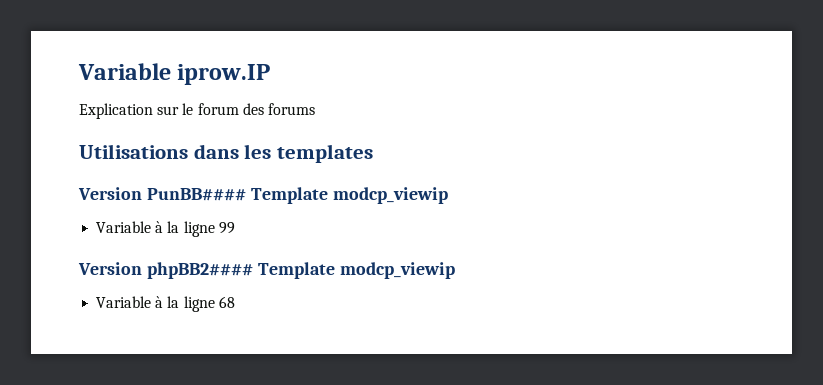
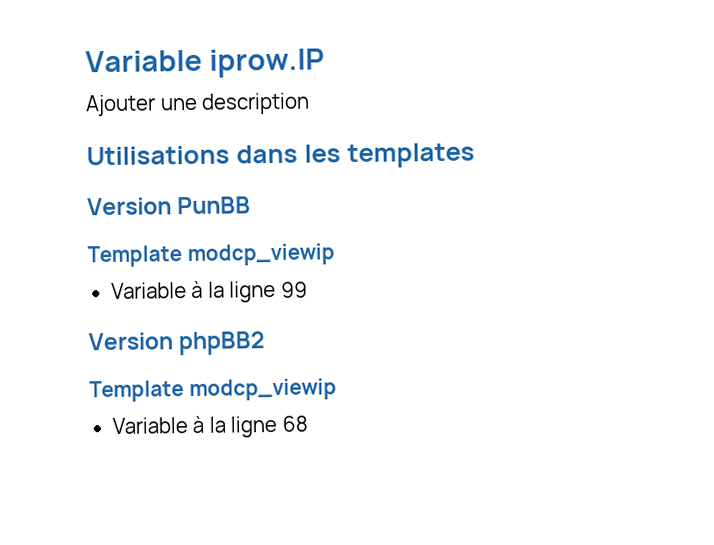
- Explication sur le forum des forums
+ Ajouter une description
- Version PunBB#### Template modcp_viewip
+ Version PunBB
+ Template modcp_viewip
- Version phpBB2#### Template modcp_viewip
+ Version phpBB2
+ Template modcp_viewip

